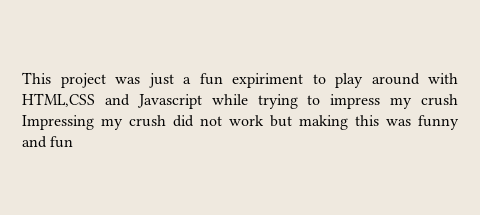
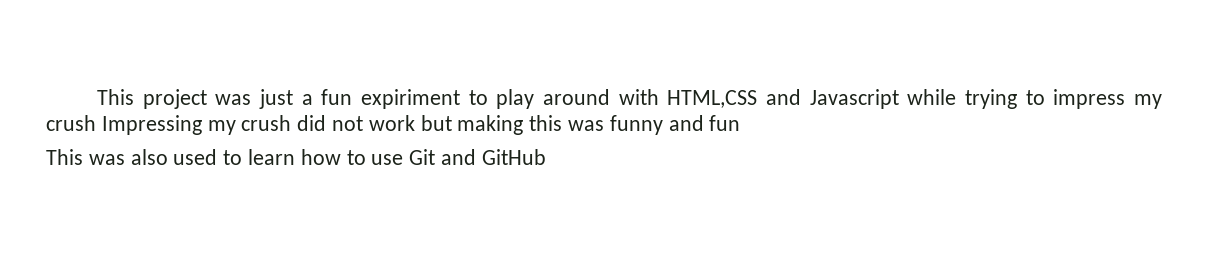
+ This was also used to learn how to use Git and GitHub

